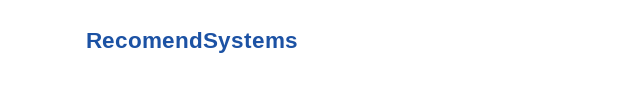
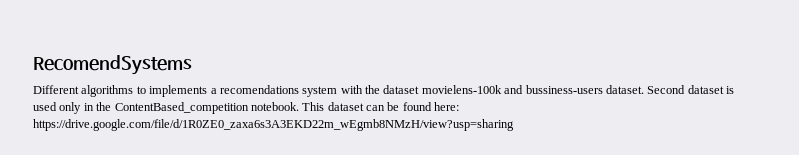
+ Different algorithms to implements a recomendations system with the dataset movielens-100k and bussiness-users dataset. Second dataset is used only in the ContentBased_competition notebook. This dataset can be found here: https://drive.google.com/file/d/1R0ZE0_zaxa6s3A3EKD22m_wEgmb8NMzH/view?usp=sharing

